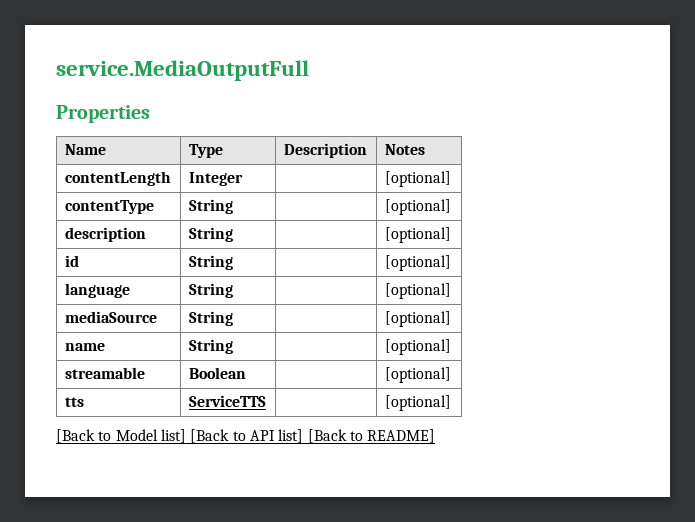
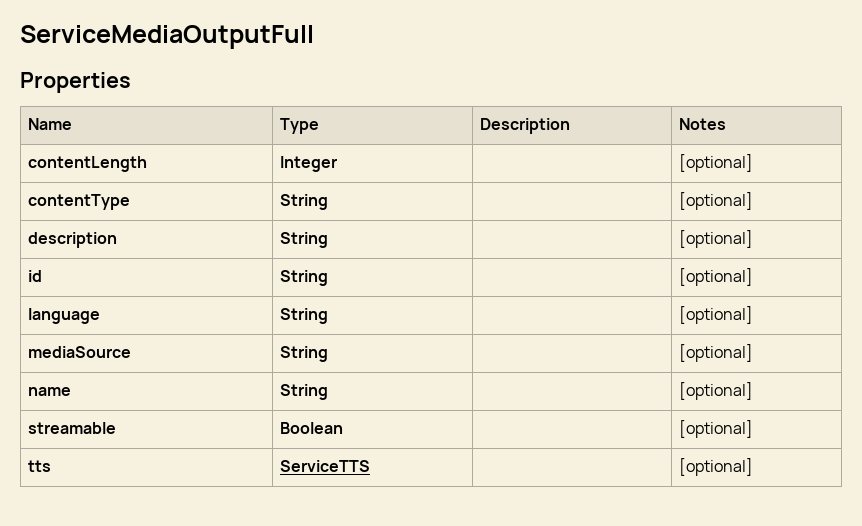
- service.MediaOutputFull
+ ServiceMediaOutputFull
- [Back to Model list] [Back to API list] [Back to README]

